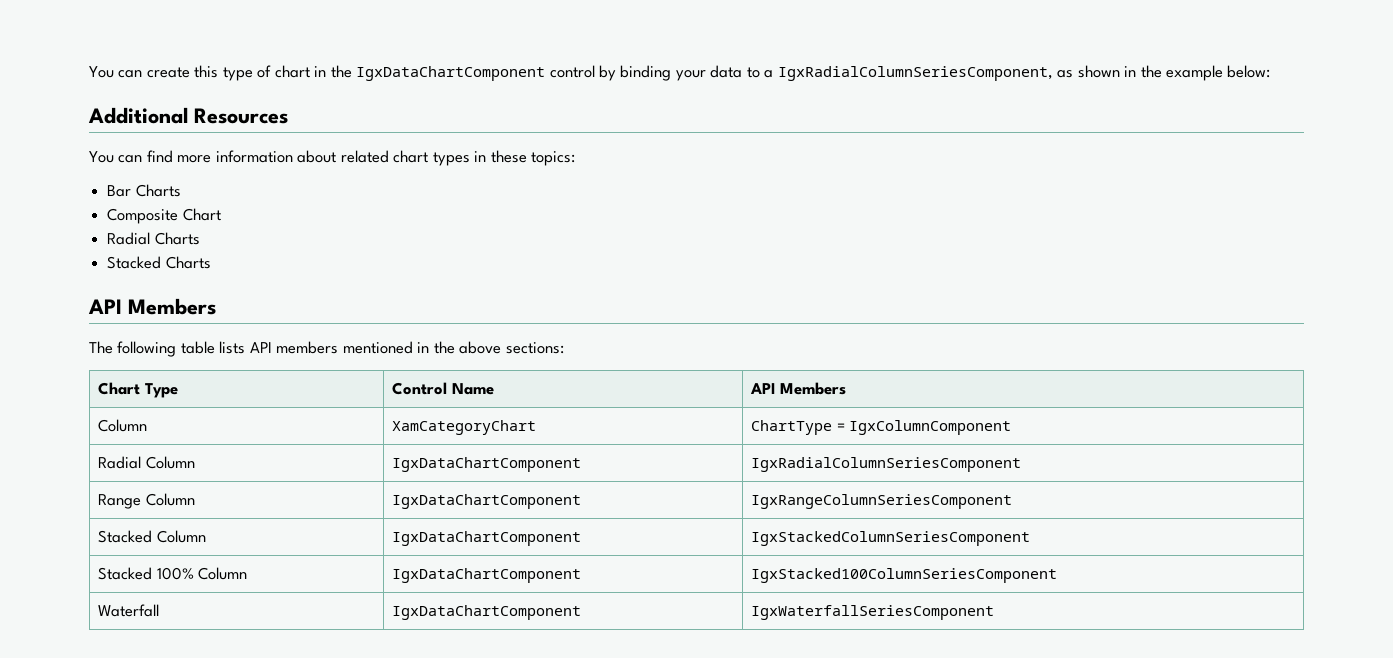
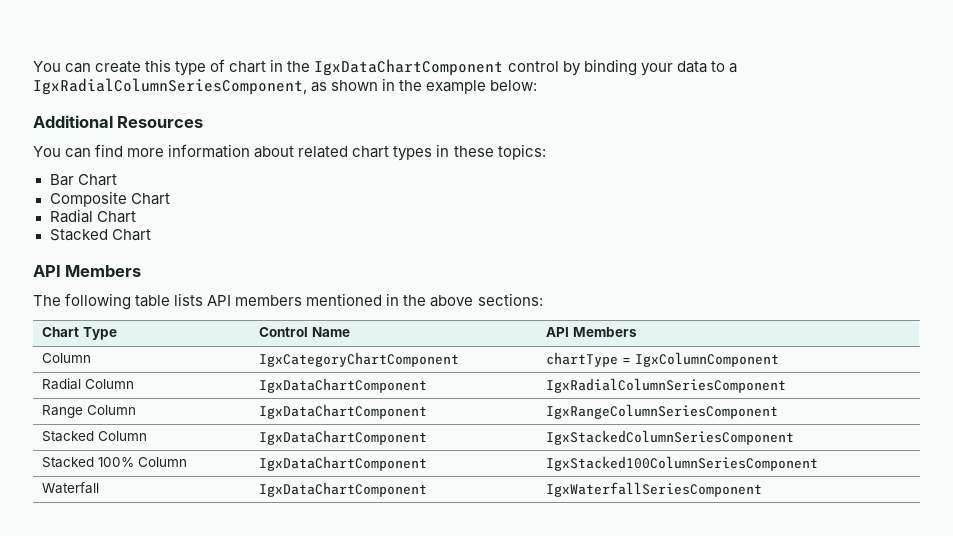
- Bar Charts
+ Bar Chart
- Radial Charts
- Stacked Charts
+ Radial Chart
+ Stacked Chart
- Column | XamCategoryChart | ChartType = IgxColumnComponent
+ Column | IgxCategoryChartComponent | chartType = IgxColumnComponent

